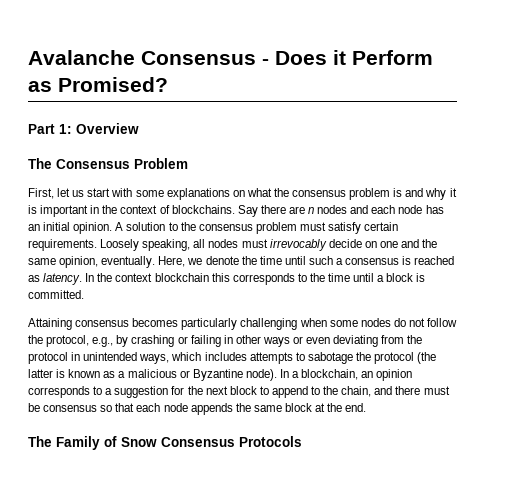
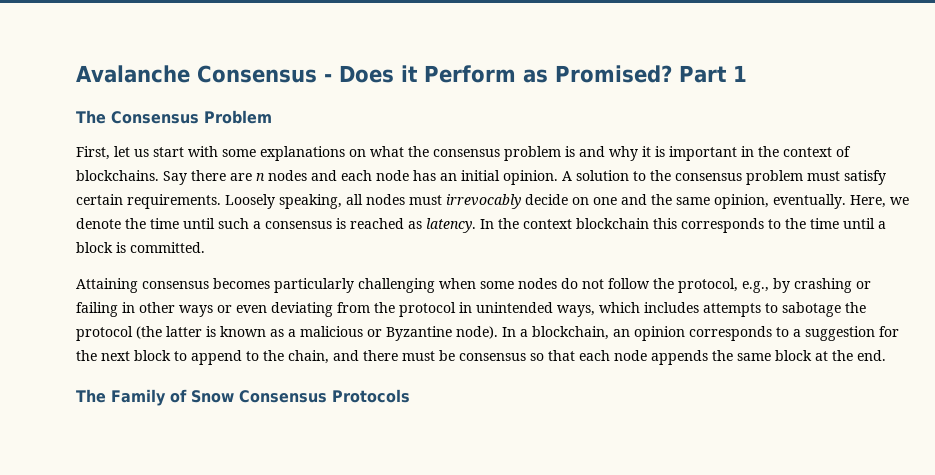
- Avalanche Consensus - Does it Perform as Promised?
- Part 1: Overview
+ Avalanche Consensus - Does it Perform as Promised? Part 1

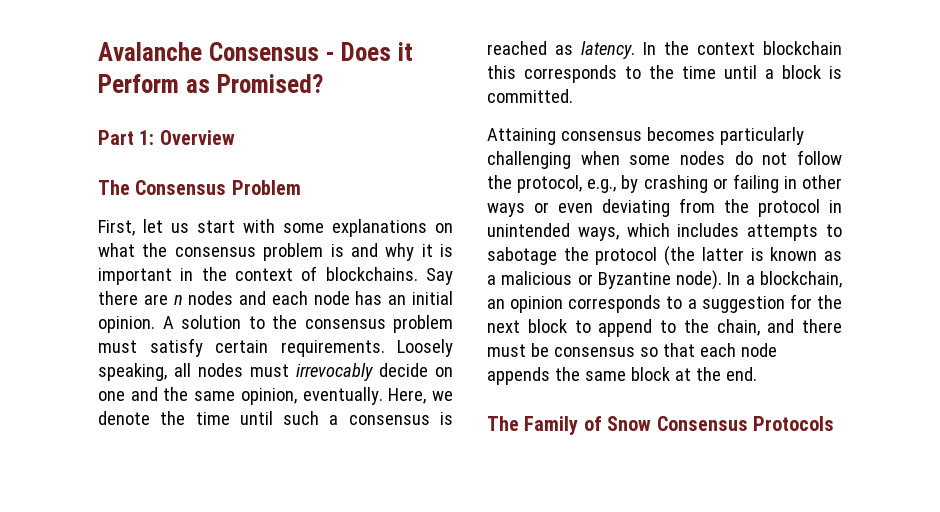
- Avalanche Consensus - Does it Perform as Promised? Part 1
+ Avalanche Consensus - Does it Perform as Promised?
+ Part 1: Overview

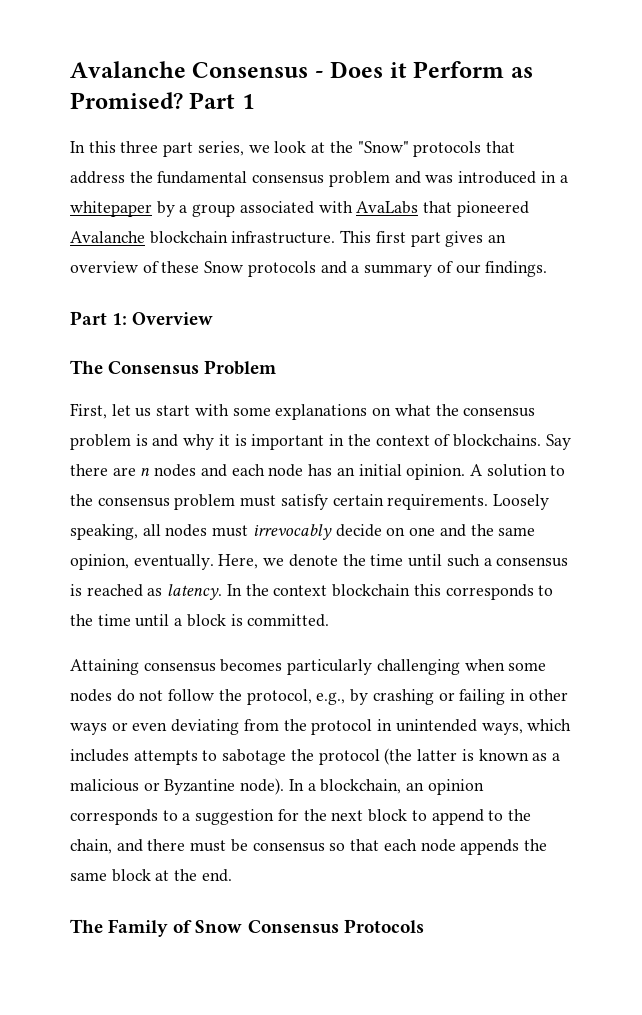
+ Part 1
+ In this three part series, we look at the "Snow" protocols that address the fundamental consensus problem and was introduced in a whitepaper by a group associated with AvaLabs that pioneered Avalanche blockchain infrastructure. This first part gives an overview of these Snow protocols and a summary of our findings.

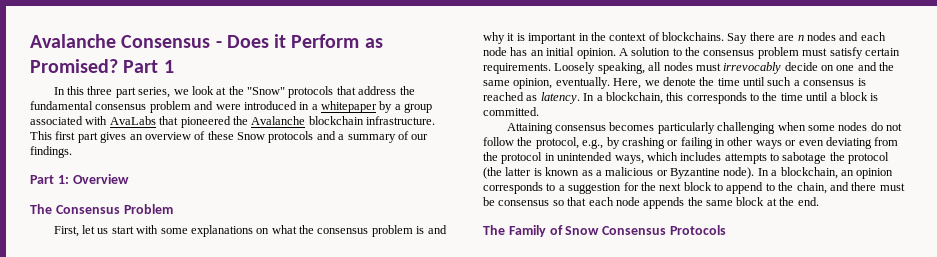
- In this three part series, we look at the "Snow" protocols that address the fundamental consensus problem and was introduced in a whitepaper by a group associated with AvaLabs that pioneered Avalanche blockchain infrastructure.
+ In this three part series, we look at the "Snow" protocols that address the fundamental consensus problem and were introduced in a whitepaper by a group associated with AvaLabs that pioneered the Avalanche blockchain infrastructure.
- In the context blockchain this corresponds to the time until a block is committed.
+ In a blockchain, this corresponds to the time until a block is committed.

